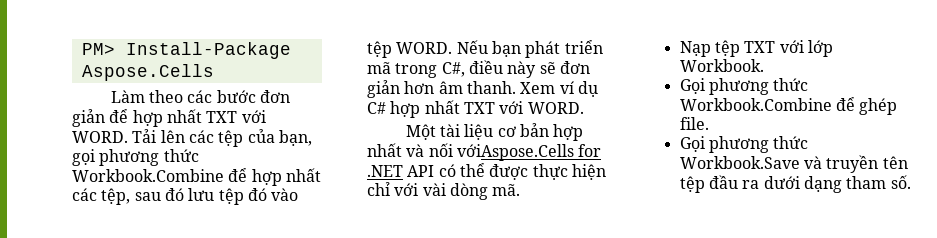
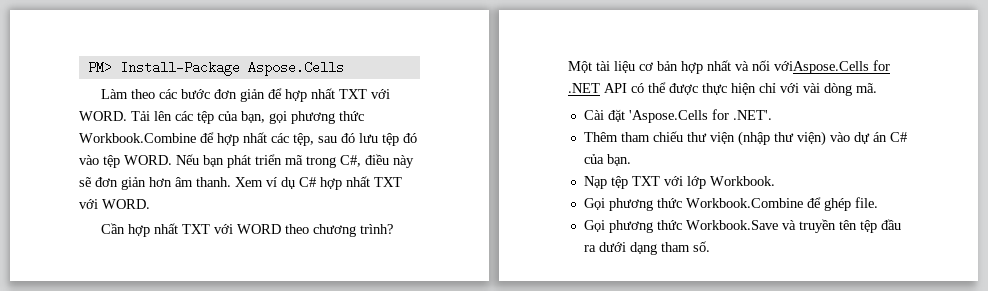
+ Cần hợp nhất TXT với WORD theo chương trình?
+ Cài đặt 'Aspose.Cells for .NET'.
+ Thêm tham chiếu thư viện (nhập thư viện) vào dự án C# của bạn.

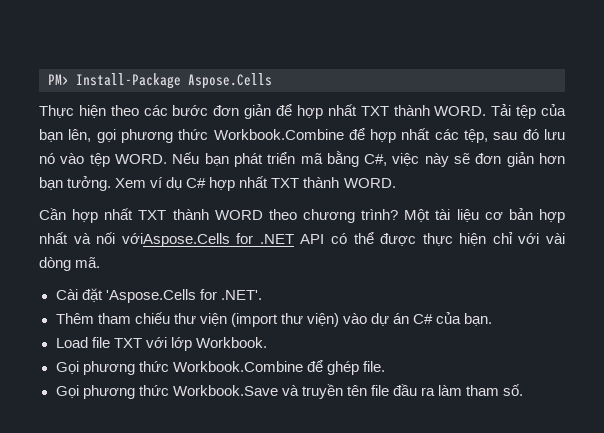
- Làm theo các bước đơn giản để hợp nhất TXT với WORD.
+ Thực hiện theo các bước đơn giản để hợp nhất TXT thành WORD.
- Tải lên các tệp của bạn, gọi phương thức Workbook.Combine để hợp nhất các tệp, sau đó lưu tệp đó vào tệp WORD.
+ Tải tệp của bạn lên, gọi phương thức Workbook.Combine để hợp nhất các tệp, sau đó lưu nó vào tệp WORD.
- Nếu bạn phát triển mã trong C#, điều này sẽ đơn giản hơn âm thanh.
+ Nếu bạn phát triển mã bằng C#, việc này sẽ đơn giản hơn bạn tưởng.
- Xem ví dụ C# hợp nhất TXT với WORD.
+ Xem ví dụ C# hợp nhất TXT thành WORD.
- Cần hợp nhất TXT với WORD theo chương trình?
+ Cần hợp nhất TXT thành WORD theo chương trình?
- Thêm tham chiếu thư viện (nhập thư viện) vào dự án C# của bạn.
+ Thêm tham chiếu thư viện (import thư viện) vào dự án C# của bạn.
- Nạp tệp TXT với lớp Workbook.
+ Load file TXT với lớp Workbook.
- Gọi phương thức Workbook.Save và truyền tên tệp đầu ra dưới dạng tham số.
+ Gọi phương thức Workbook.Save và truyền tên file đầu ra làm tham số.

